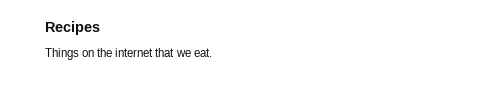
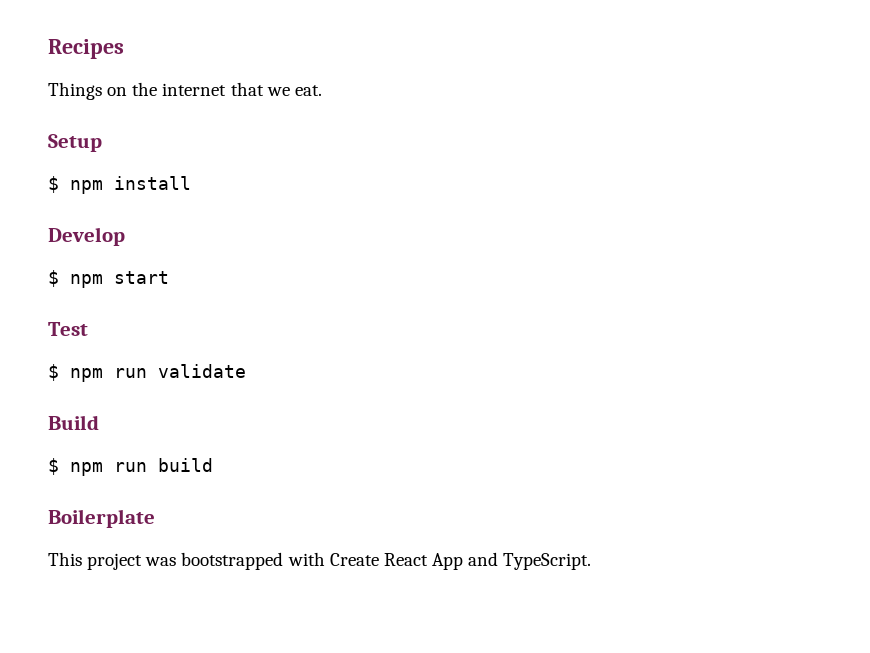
+ Setup
+ $ npm install
+ Develop
+ $ npm start
+ Test
+ $ npm run validate
+ Build
+ $ npm run build
+ Boilerplate
+ This project was bootstrapped with Create React App and TypeScript.

